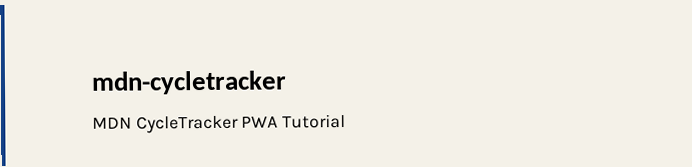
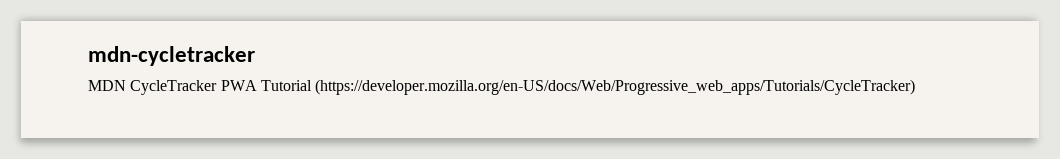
- MDN CycleTracker PWA Tutorial
+ MDN CycleTracker PWA Tutorial (https://developer.mozilla.org/en-US/docs/Web/Progressive_web_apps/Tutorials/CycleTracker)

